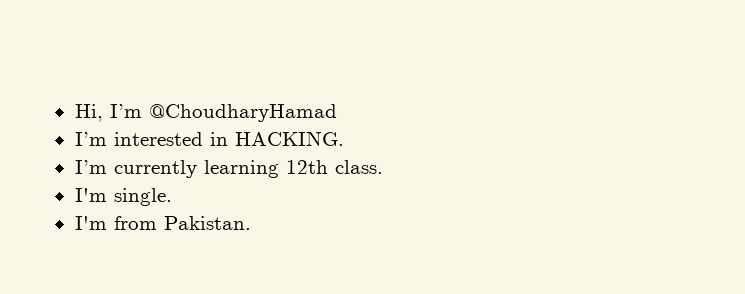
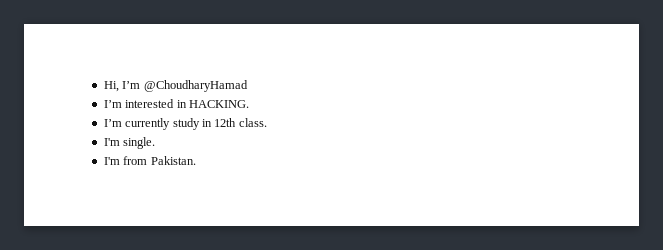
- I’m currently learning 12th class.
+ I’m currently study in 12th class.

